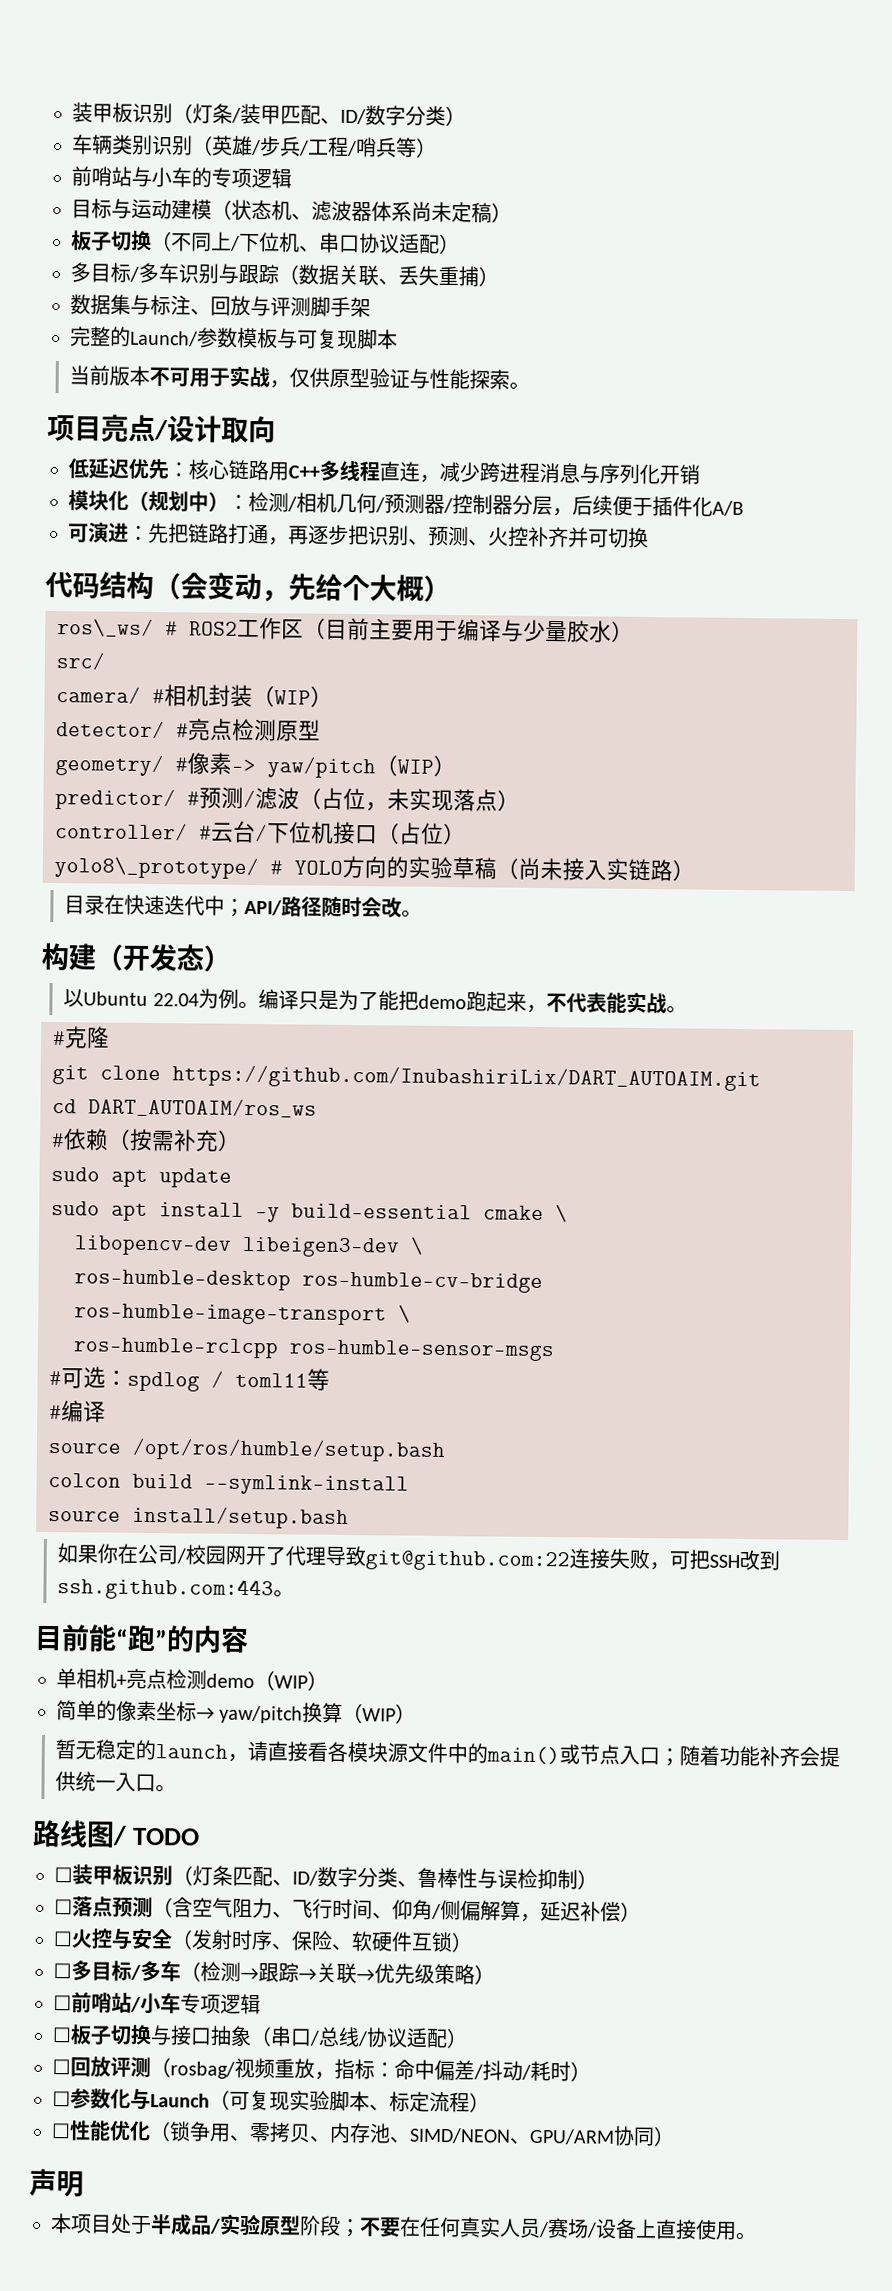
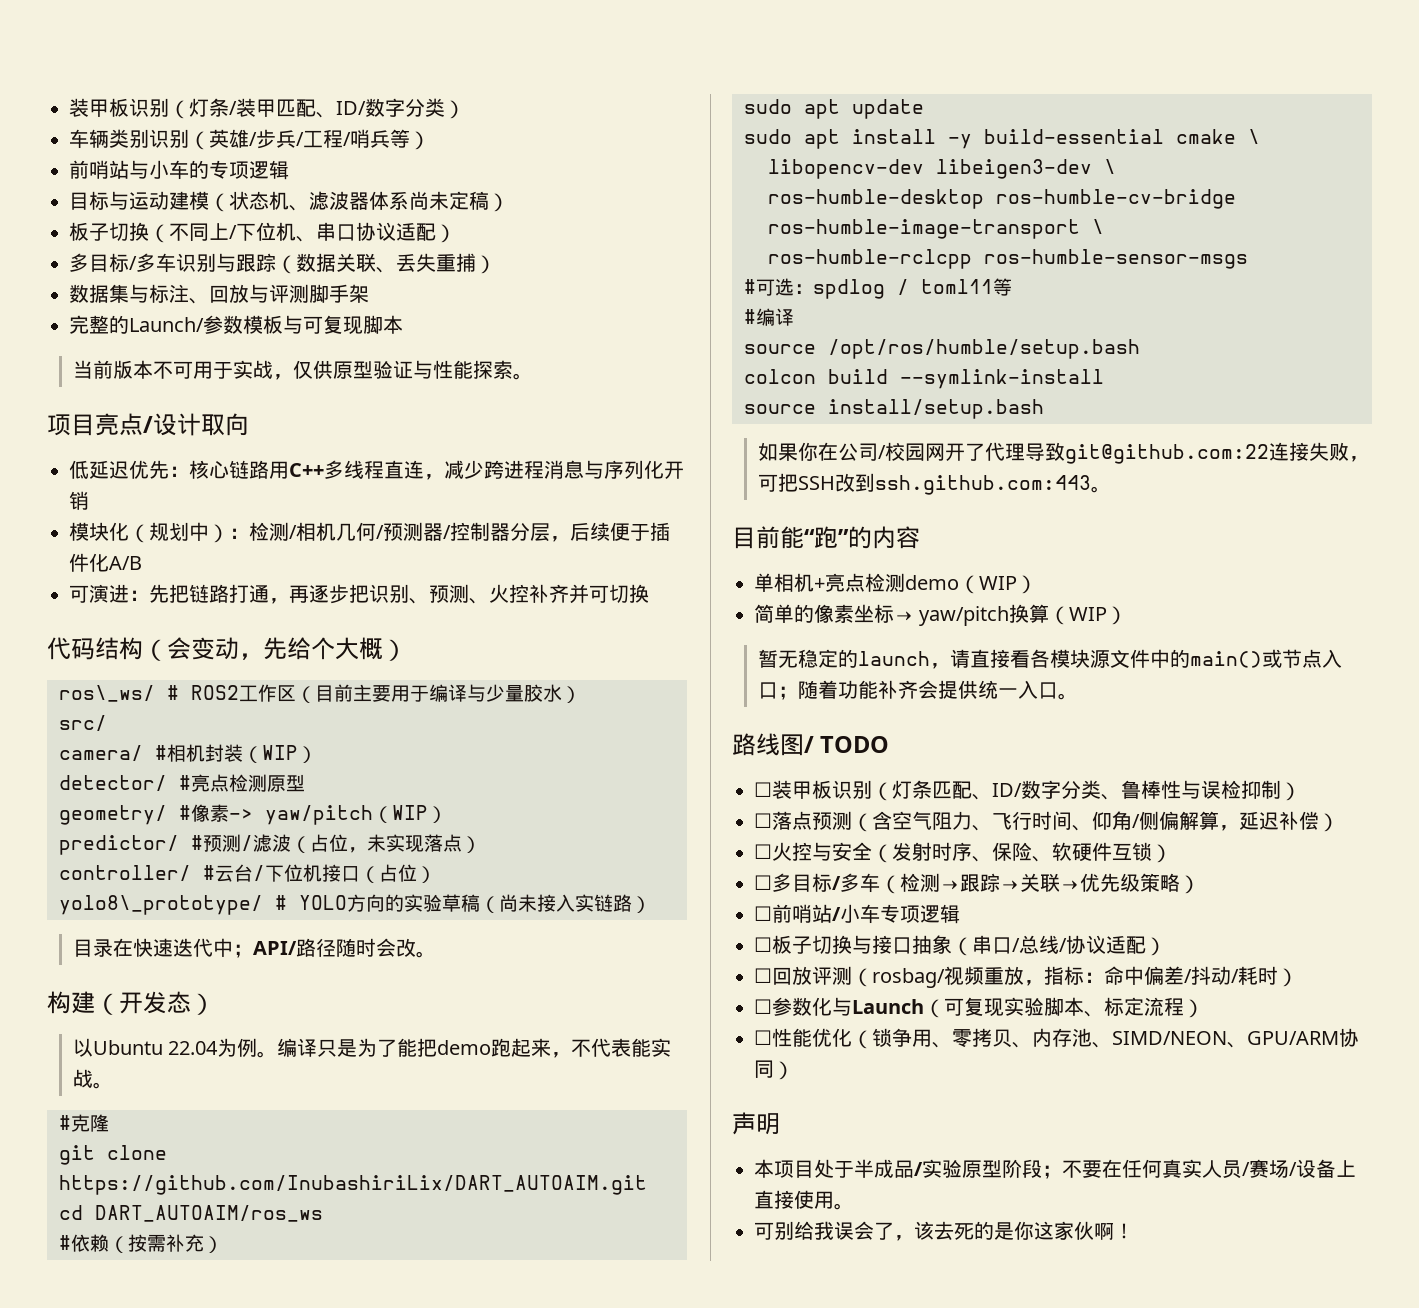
+ 可别给我误会了，该去死的是你这家伙啊！

